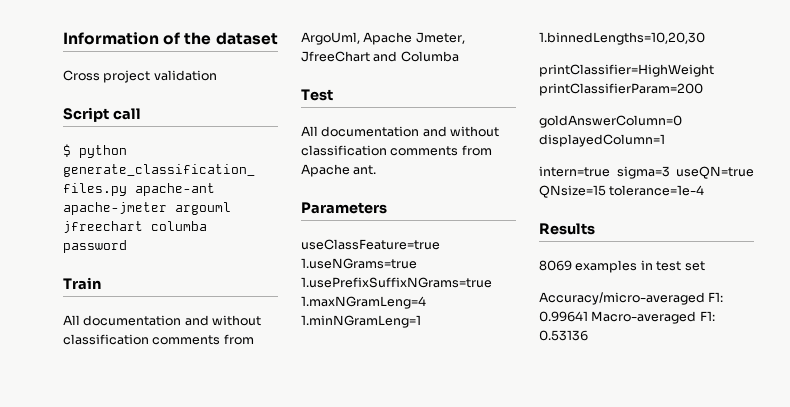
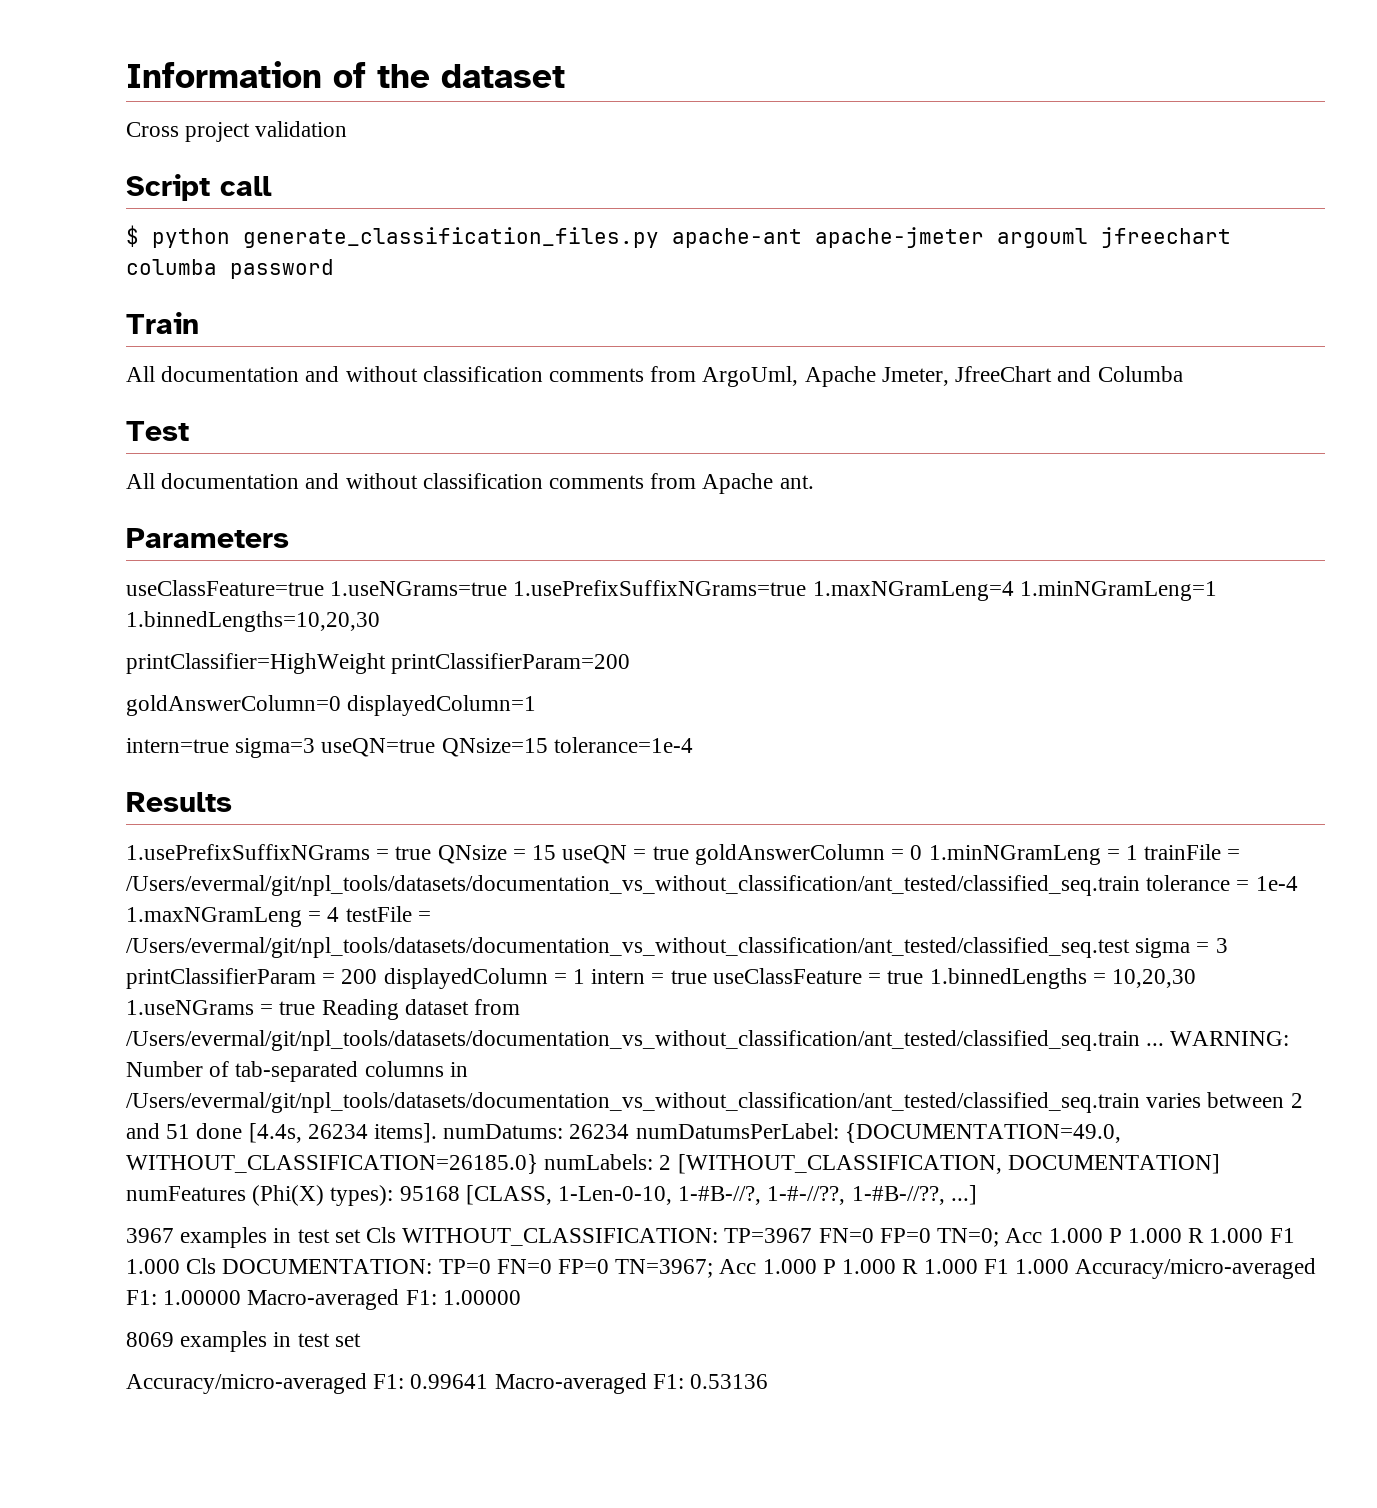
+ 1.usePrefixSuffixNGrams = true QNsize = 15 useQN = true goldAnswerColumn = 0 1.minNGramLeng = 1 trainFile = /Users/evermal/git/npl_tools/datasets/documentation_vs_without_classification/ant_tested/classified_seq.train tolerance = 1e-4 1.maxNGramLeng = 4 testFile = /Users/evermal/git/npl_tools/datasets/documentation_vs_without_classification/ant_tested/classified_seq.test sigma = 3 printClassifierParam = 200 displayedColumn = 1 intern = true useClassFeature = true 1.binnedLengths = 10,20,30 1.useNGrams = true Reading dataset from /Users/evermal/git/npl_tools/datasets/documentation_vs_without_classification/ant_tested/classified_seq.train ... WARNING: Number of tab-separated columns in /Users/evermal/git/npl_tools/datasets/documentation_vs_without_classification/ant_tested/classified_seq.train varies between 2 and 51 done [4.4s, 26234 items]. numDatums: 26234 numDatumsPerLabel: {DOCUMENTATION=49.0, WITHOUT_CLASSIFICATION=26185.0} numLabels: 2 [WITHOUT_CLASSIFICATION, DOCUMENTATION] numFeatures (Phi(X) types): 95168 [CLASS, 1-Len-0-10, 1-#B-//?, 1-#-//??, 1-#B-//??, ...]
+ 3967 examples in test set Cls WITHOUT_CLASSIFICATION: TP=3967 FN=0 FP=0 TN=0; Acc 1.000 P 1.000 R 1.000 F1 1.000 Cls DOCUMENTATION: TP=0 FN=0 FP=0 TN=3967; Acc 1.000 P 1.000 R 1.000 F1 1.000 Accuracy/micro-averaged F1: 1.00000 Macro-averaged F1: 1.00000

